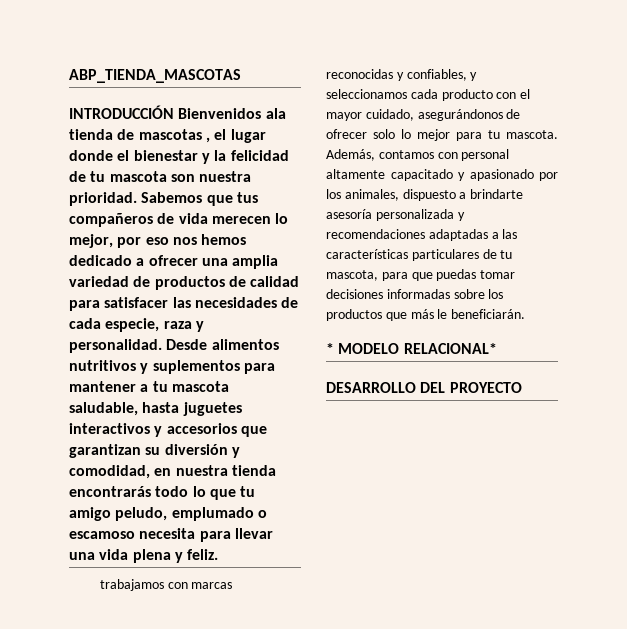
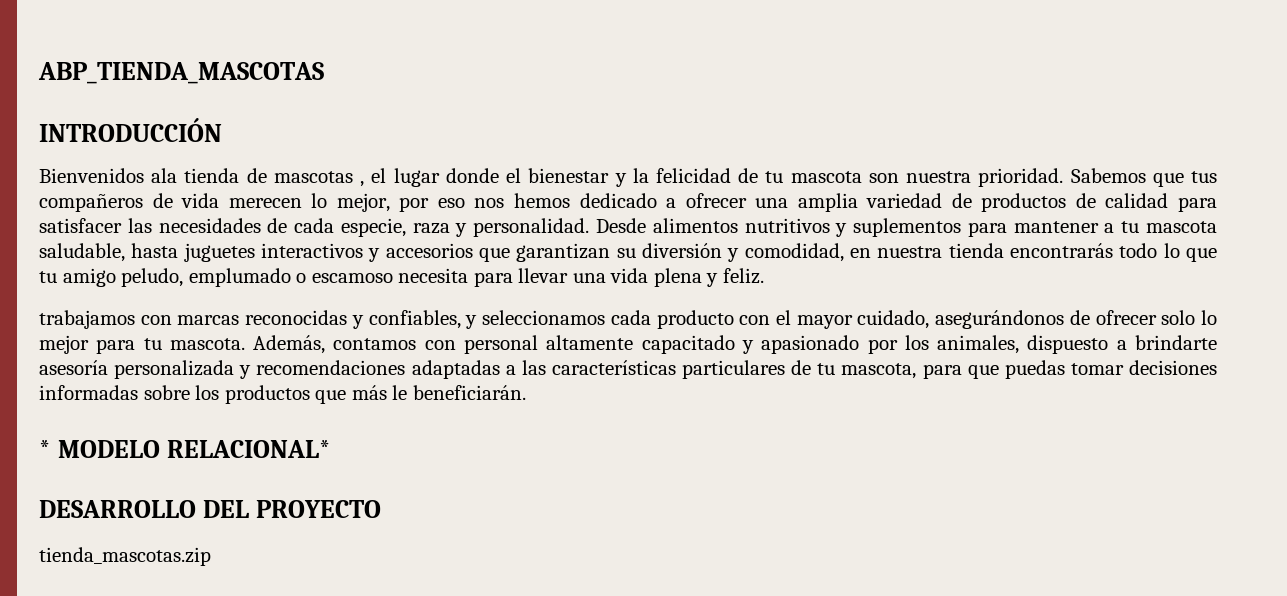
- INTRODUCCIÓN Bienvenidos ala tienda de mascotas , el lugar donde el bienestar y la felicidad de tu mascota son nuestra prioridad.
+ INTRODUCCIÓN
+ Bienvenidos ala tienda de mascotas , el lugar donde el bienestar y la felicidad de tu mascota son nuestra prioridad.
+ tienda_mascotas.zip

